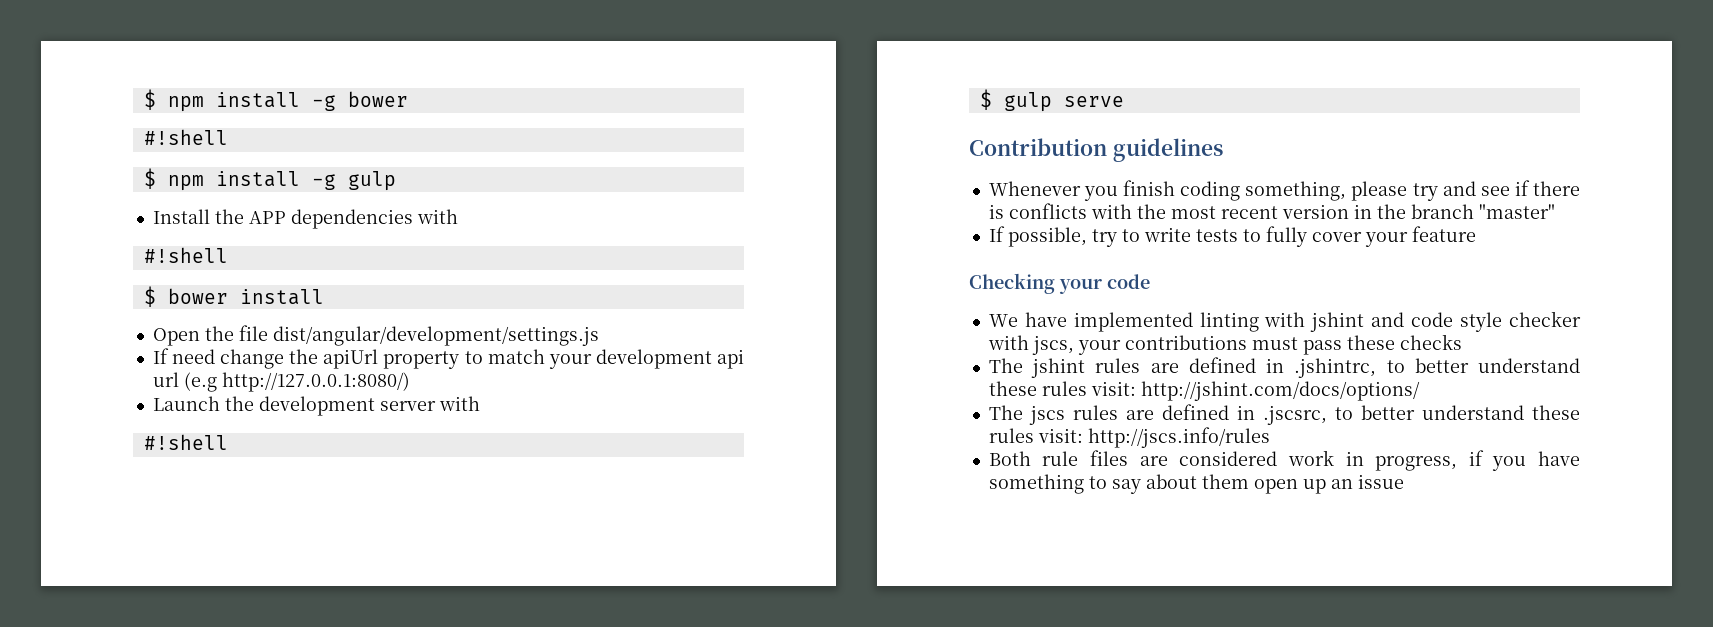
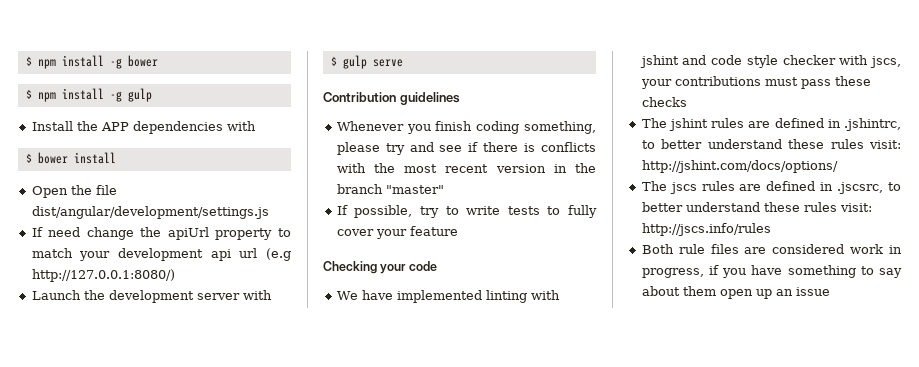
  $ npm install -g bower
- #!shell
  Install the APP dependencies with
- #!shell
  Launch the development server with
- #!shell

